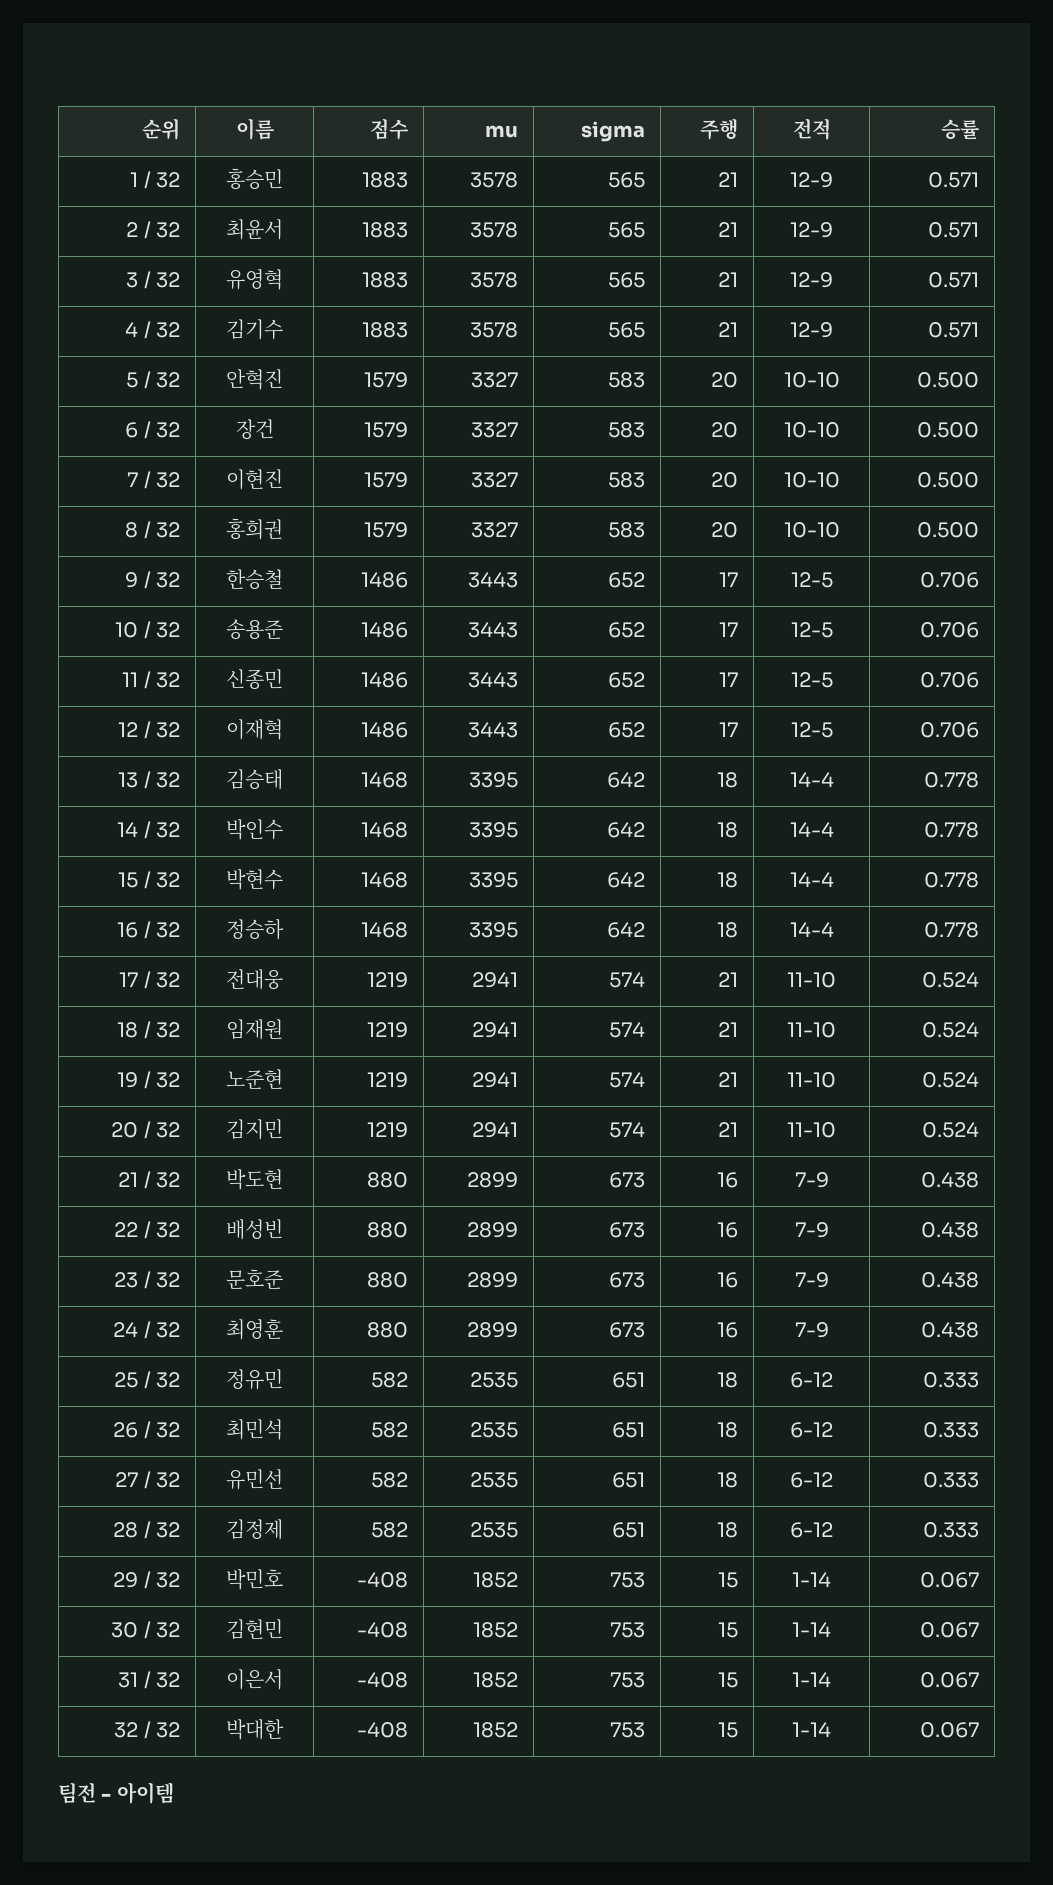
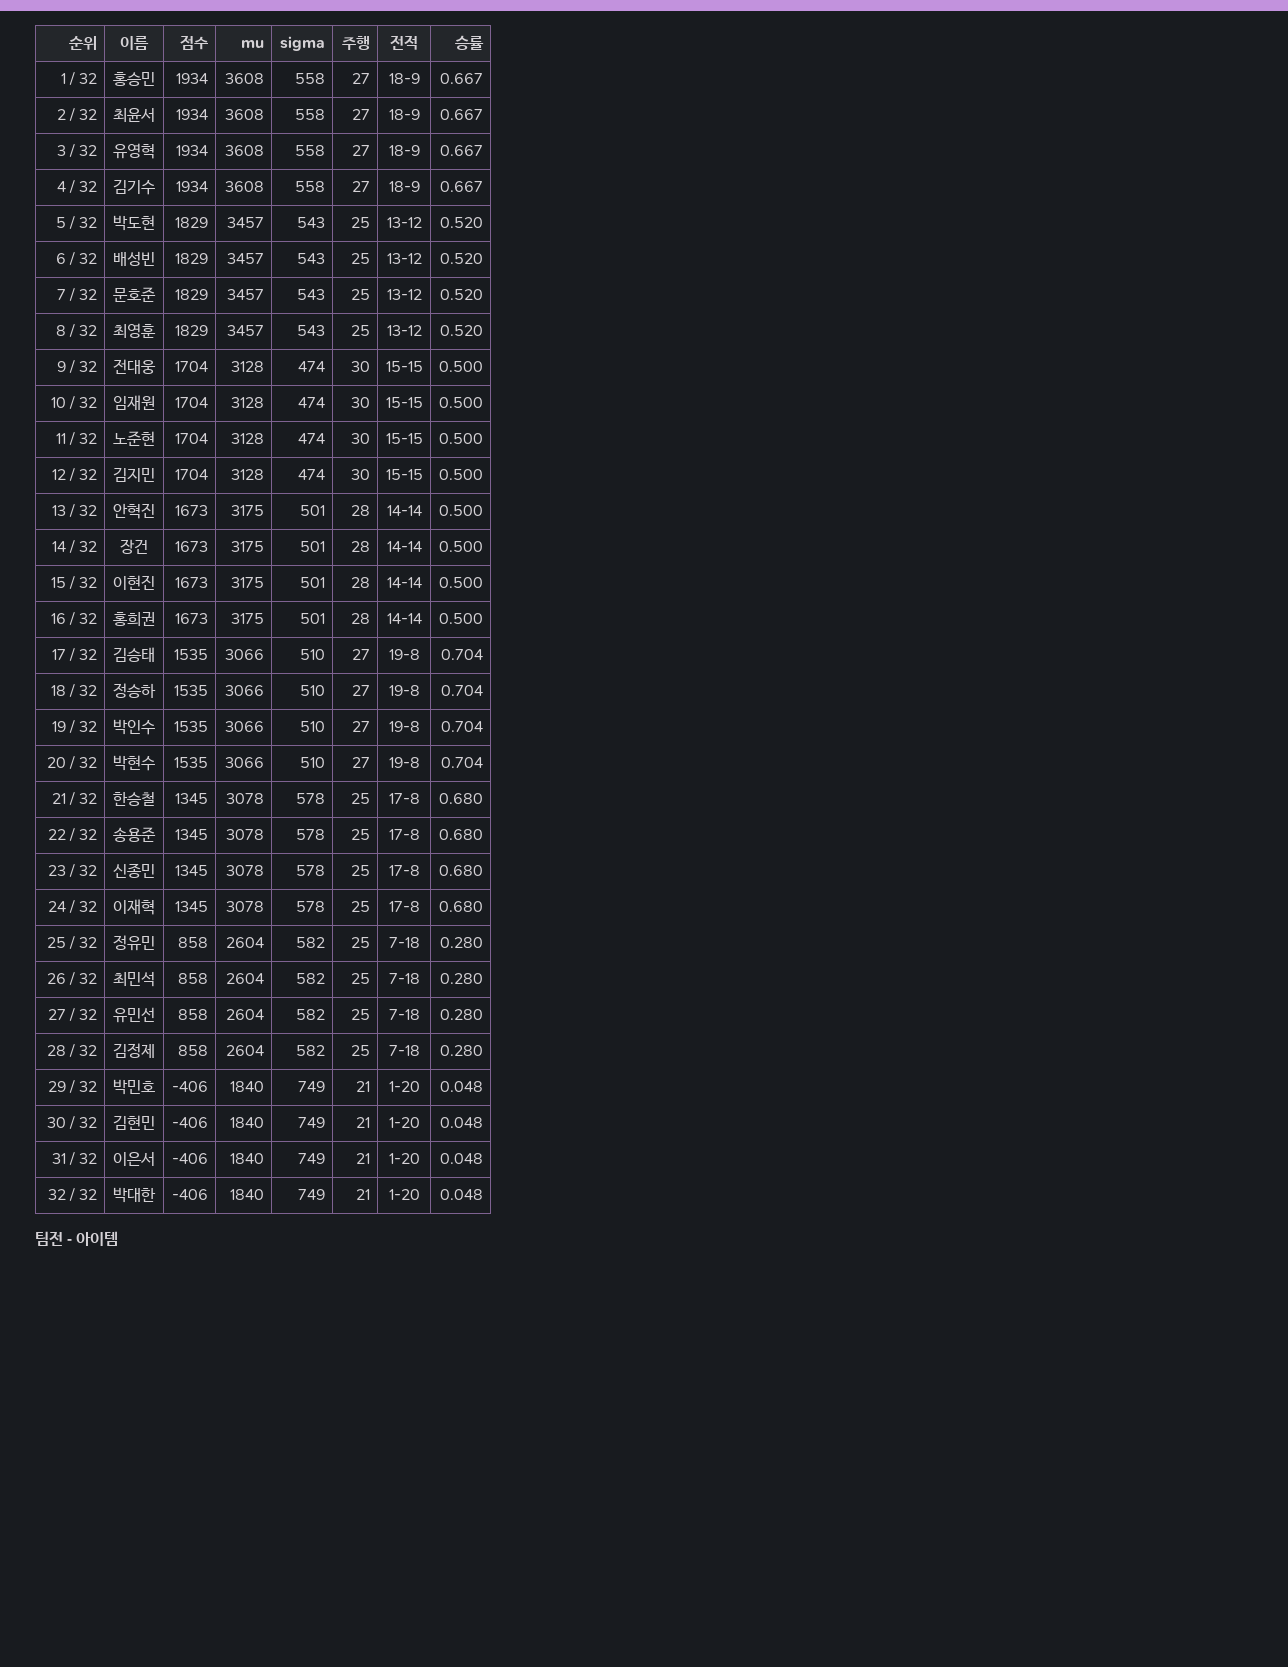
- 1 / 32 | 홍승민 | 1883 | 3578 | 565 | 21 | 12-9 | 0.571
- 2 / 32 | 최윤서 | 1883 | 3578 | 565 | 21 | 12-9 | 0.571
- 3 / 32 | 유영혁 | 1883 | 3578 | 565 | 21 | 12-9 | 0.571
- 4 / 32 | 김기수 | 1883 | 3578 | 565 | 21 | 12-9 | 0.571
- 5 / 32 | 안혁진 | 1579 | 3327 | 583 | 20 | 10-10 | 0.500
- 6 / 32 | 장건 | 1579 | 3327 | 583 | 20 | 10-10 | 0.500
- 7 / 32 | 이현진 | 1579 | 3327 | 583 | 20 | 10-10 | 0.500
- 8 / 32 | 홍희권 | 1579 | 3327 | 583 | 20 | 10-10 | 0.500
- 9 / 32 | 한승철 | 1486 | 3443 | 652 | 17 | 12-5 | 0.706
- 10 / 32 | 송용준 | 1486 | 3443 | 652 | 17 | 12-5 | 0.706
- 11 / 32 | 신종민 | 1486 | 3443 | 652 | 17 | 12-5 | 0.706
- 12 / 32 | 이재혁 | 1486 | 3443 | 652 | 17 | 12-5 | 0.706
- 13 / 32 | 김승태 | 1468 | 3395 | 642 | 18 | 14-4 | 0.778
- 14 / 32 | 박인수 | 1468 | 3395 | 642 | 18 | 14-4 | 0.778
- 15 / 32 | 박현수 | 1468 | 3395 | 642 | 18 | 14-4 | 0.778
- 16 / 32 | 정승하 | 1468 | 3395 | 642 | 18 | 14-4 | 0.778
- 17 / 32 | 전대웅 | 1219 | 2941 | 574 | 21 | 11-10 | 0.524
- 18 / 32 | 임재원 | 1219 | 2941 | 574 | 21 | 11-10 | 0.524
- 19 / 32 | 노준현 | 1219 | 2941 | 574 | 21 | 11-10 | 0.524
- 20 / 32 | 김지민 | 1219 | 2941 | 574 | 21 | 11-10 | 0.524
- 21 / 32 | 박도현 | 880 | 2899 | 673 | 16 | 7-9 | 0.438
- 22 / 32 | 배성빈 | 880 | 2899 | 673 | 16 | 7-9 | 0.438
- 23 / 32 | 문호준 | 880 | 2899 | 673 | 16 | 7-9 | 0.438
- 24 / 32 | 최영훈 | 880 | 2899 | 673 | 16 | 7-9 | 0.438
+ 1 / 32 | 홍승민 | 1934 | 3608 | 558 | 27 | 18-9 | 0.667
+ 2 / 32 | 최윤서 | 1934 | 3608 | 558 | 27 | 18-9 | 0.667
+ 3 / 32 | 유영혁 | 1934 | 3608 | 558 | 27 | 18-9 | 0.667
+ 4 / 32 | 김기수 | 1934 | 3608 | 558 | 27 | 18-9 | 0.667
+ 5 / 32 | 박도현 | 1829 | 3457 | 543 | 25 | 13-12 | 0.520
+ 6 / 32 | 배성빈 | 1829 | 3457 | 543 | 25 | 13-12 | 0.520
+ 7 / 32 | 문호준 | 1829 | 3457 | 543 | 25 | 13-12 | 0.520
+ 8 / 32 | 최영훈 | 1829 | 3457 | 543 | 25 | 13-12 | 0.520
+ 9 / 32 | 전대웅 | 1704 | 3128 | 474 | 30 | 15-15 | 0.500
+ 10 / 32 | 임재원 | 1704 | 3128 | 474 | 30 | 15-15 | 0.500
+ 11 / 32 | 노준현 | 1704 | 3128 | 474 | 30 | 15-15 | 0.500
+ 12 / 32 | 김지민 | 1704 | 3128 | 474 | 30 | 15-15 | 0.500
+ 13 / 32 | 안혁진 | 1673 | 3175 | 501 | 28 | 14-14 | 0.500
+ 14 / 32 | 장건 | 1673 | 3175 | 501 | 28 | 14-14 | 0.500
+ 15 / 32 | 이현진 | 1673 | 3175 | 501 | 28 | 14-14 | 0.500
+ 16 / 32 | 홍희권 | 1673 | 3175 | 501 | 28 | 14-14 | 0.500
+ 17 / 32 | 김승태 | 1535 | 3066 | 510 | 27 | 19-8 | 0.704
+ 18 / 32 | 정승하 | 1535 | 3066 | 510 | 27 | 19-8 | 0.704
+ 19 / 32 | 박인수 | 1535 | 3066 | 510 | 27 | 19-8 | 0.704
+ 20 / 32 | 박현수 | 1535 | 3066 | 510 | 27 | 19-8 | 0.704
+ 21 / 32 | 한승철 | 1345 | 3078 | 578 | 25 | 17-8 | 0.680
+ 22 / 32 | 송용준 | 1345 | 3078 | 578 | 25 | 17-8 | 0.680
+ 23 / 32 | 신종민 | 1345 | 3078 | 578 | 25 | 17-8 | 0.680
+ 24 / 32 | 이재혁 | 1345 | 3078 | 578 | 25 | 17-8 | 0.680
- 25 / 32 | 정유민 | 582 | 2535 | 651 | 18 | 6-12 | 0.333
+ 25 / 32 | 정유민 | 858 | 2604 | 582 | 25 | 7-18 | 0.280
- 26 / 32 | 최민석 | 582 | 2535 | 651 | 18 | 6-12 | 0.333
+ 26 / 32 | 최민석 | 858 | 2604 | 582 | 25 | 7-18 | 0.280
- 27 / 32 | 유민선 | 582 | 2535 | 651 | 18 | 6-12 | 0.333
+ 27 / 32 | 유민선 | 858 | 2604 | 582 | 25 | 7-18 | 0.280
- 28 / 32 | 김정제 | 582 | 2535 | 651 | 18 | 6-12 | 0.333
+ 28 / 32 | 김정제 | 858 | 2604 | 582 | 25 | 7-18 | 0.280
- 29 / 32 | 박민호 | -408 | 1852 | 753 | 15 | 1-14 | 0.067
- 30 / 32 | 김현민 | -408 | 1852 | 753 | 15 | 1-14 | 0.067
- 31 / 32 | 이은서 | -408 | 1852 | 753 | 15 | 1-14 | 0.067
- 32 / 32 | 박대한 | -408 | 1852 | 753 | 15 | 1-14 | 0.067
+ 29 / 32 | 박민호 | -406 | 1840 | 749 | 21 | 1-20 | 0.048
+ 30 / 32 | 김현민 | -406 | 1840 | 749 | 21 | 1-20 | 0.048
+ 31 / 32 | 이은서 | -406 | 1840 | 749 | 21 | 1-20 | 0.048
+ 32 / 32 | 박대한 | -406 | 1840 | 749 | 21 | 1-20 | 0.048

